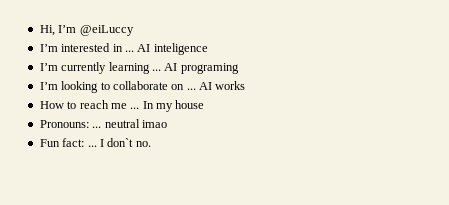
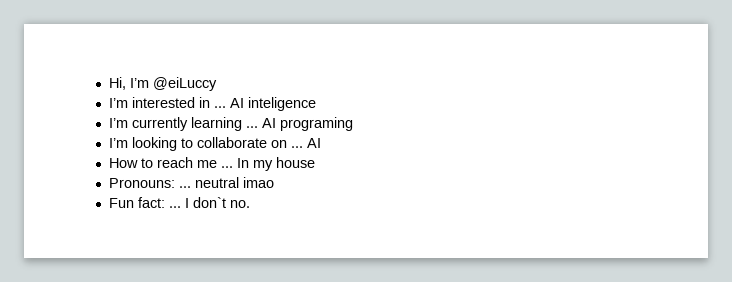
- I’m looking to collaborate on ... AI works
+ I’m looking to collaborate on ... AI

